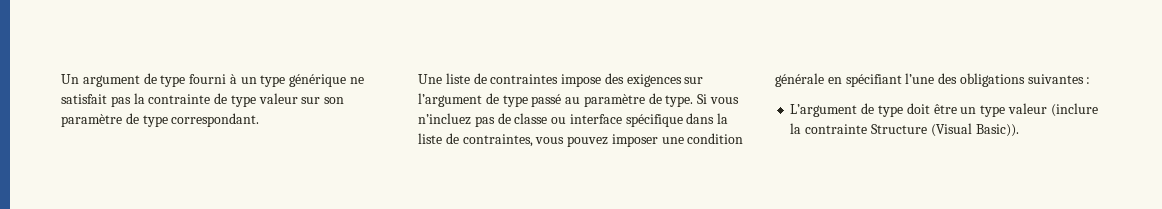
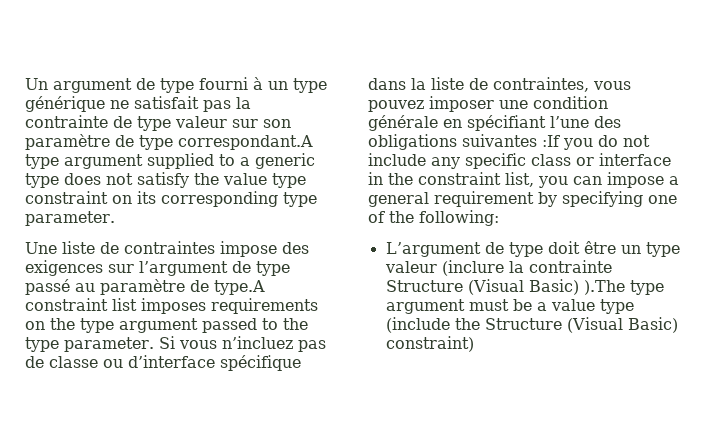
- Un argument de type fourni à un type générique ne satisfait pas la contrainte de type valeur sur son paramètre de type correspondant.
+ Un argument de type fourni à un type générique ne satisfait pas la contrainte de type valeur sur son paramètre de type correspondant.A type argument supplied to a generic type does not satisfy the value type constraint on its corresponding type parameter.
- Une liste de contraintes impose des exigences sur l’argument de type passé au paramètre de type.
+ Une liste de contraintes impose des exigences sur l’argument de type passé au paramètre de type.A constraint list imposes requirements on the type argument passed to the type parameter.
- Si vous n’incluez pas de classe ou interface spécifique dans la liste de contraintes, vous pouvez imposer une condition générale en spécifiant l’une des obligations suivantes :
+ Si vous n’incluez pas de classe ou d’interface spécifique dans la liste de contraintes, vous pouvez imposer une condition générale en spécifiant l’une des obligations suivantes :If you do not include any specific class or interface in the constraint list, you can impose a general requirement by specifying one of the following:
- L’argument de type doit être un type valeur (inclure la contrainte Structure (Visual Basic)).
+ L’argument de type doit être un type valeur (inclure la contrainte Structure (Visual Basic) ).The type argument must be a value type (include the Structure (Visual Basic) constraint)

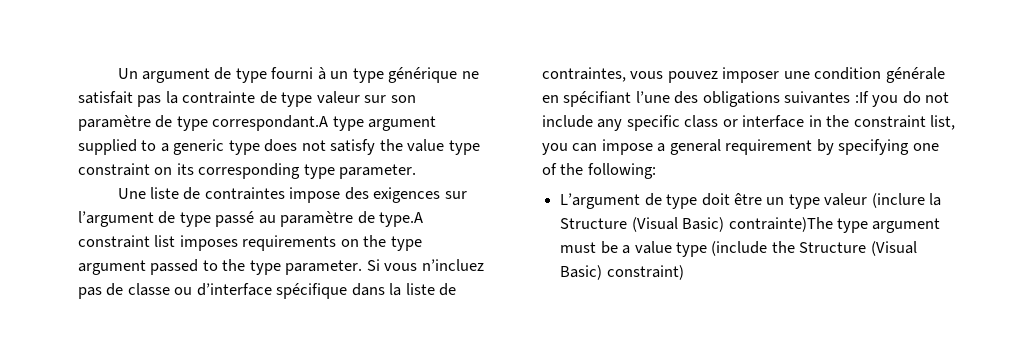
- L’argument de type doit être un type valeur (inclure la contrainte Structure (Visual Basic) ).The type argument must be a value type (include the Structure (Visual Basic) constraint)
+ L’argument de type doit être un type valeur (inclure la Structure (Visual Basic) contrainte)The type argument must be a value type (include the Structure (Visual Basic) constraint)

